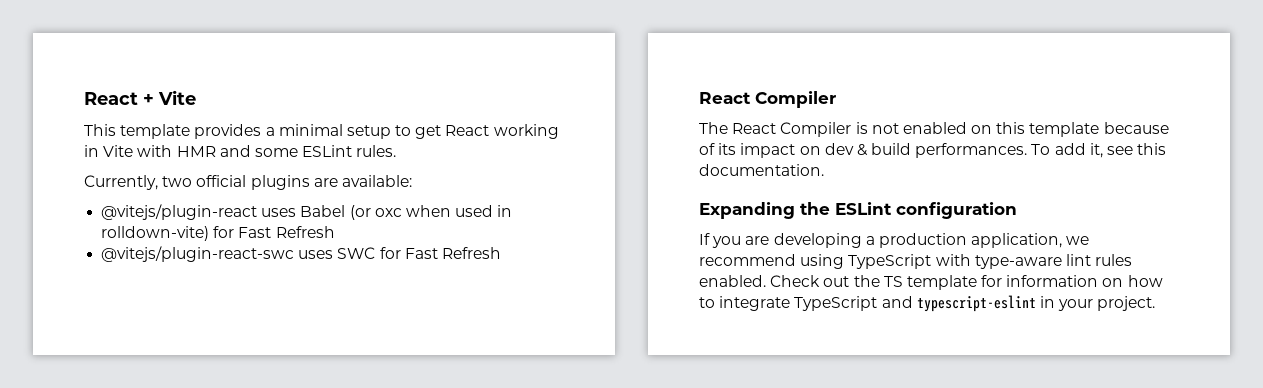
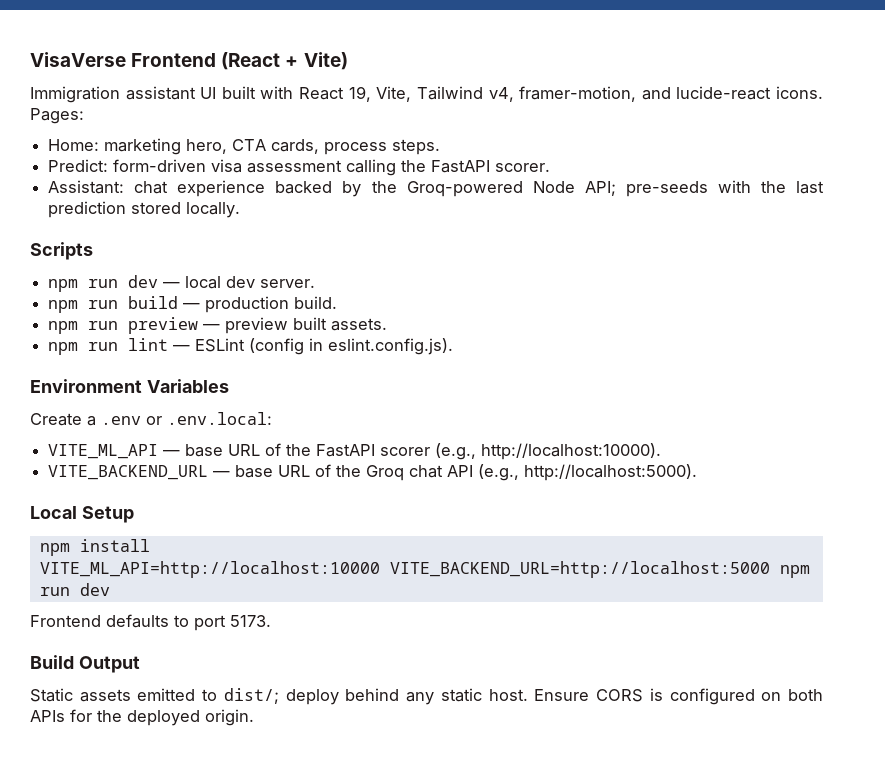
- React + Vite
- This template provides a minimal setup to get React working in Vite with HMR and some ESLint rules.
- Currently, two official plugins are available:
- @vitejs/plugin-react uses Babel (or oxc when used in rolldown-vite) for Fast Refresh
- @vitejs/plugin-react-swc uses SWC for Fast Refresh
- React Compiler
- The React Compiler is not enabled on this template because of its impact on dev & build performances. To add it, see this documentation.
- Expanding the ESLint configuration
- If you are developing a production application, we recommend using TypeScript with type-aware lint rules enabled. Check out the TS template for information on how to integrate TypeScript and typescript-eslint in your project.
+ VisaVerse Frontend (React + Vite)
+ Immigration assistant UI built with React 19, Vite, Tailwind v4, framer-motion, and lucide-react icons. Pages:
+ Home: marketing hero, CTA cards, process steps.
+ Predict: form-driven visa assessment calling the FastAPI scorer.
+ Assistant: chat experience backed by the Groq-powered Node API; pre-seeds with the last prediction stored locally.
+ Scripts
+ npm run dev — local dev server.
+ npm run build — production build.
+ npm run preview — preview built assets.
+ npm run lint — ESLint (config in eslint.config.js).
+ Environment Variables
+ Create a .env or .env.local:
+ VITE_ML_API — base URL of the FastAPI scorer (e.g., http://localhost:10000).
+ VITE_BACKEND_URL — base URL of the Groq chat API (e.g., http://localhost:5000).
+ Local Setup
+ npm install
+ VITE_ML_API=http://localhost:10000 VITE_BACKEND_URL=http://localhost:5000 npm run dev
+ Frontend defaults to port 5173.
+ Build Output
+ Static assets emitted to dist/; deploy behind any static host. Ensure CORS is configured on both APIs for the deployed origin.

